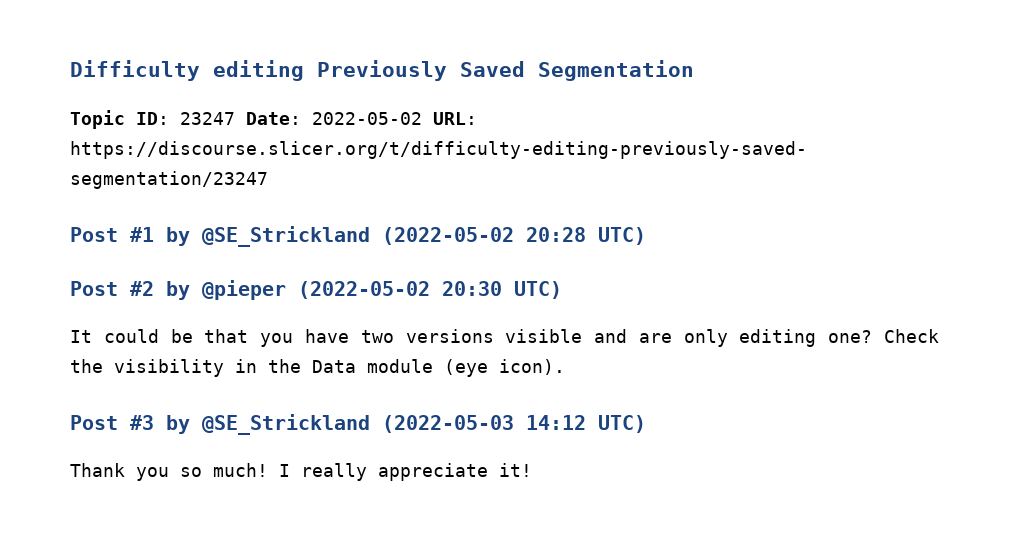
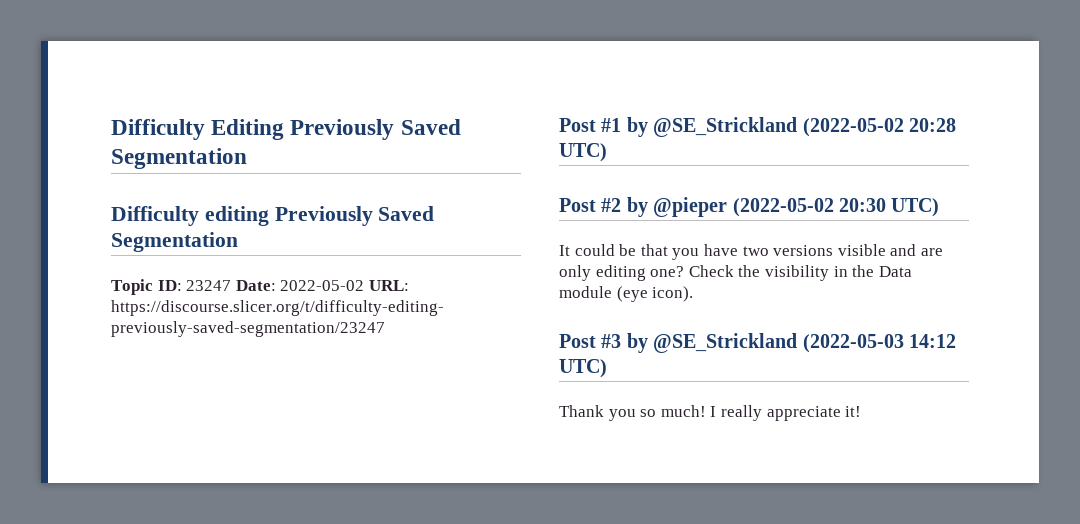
+ Difficulty Editing Previously Saved Segmentation

